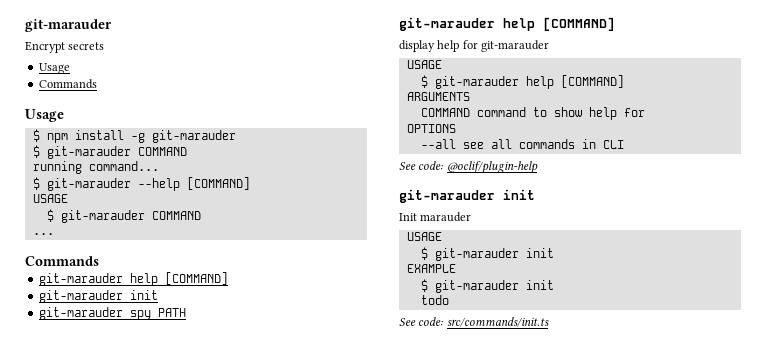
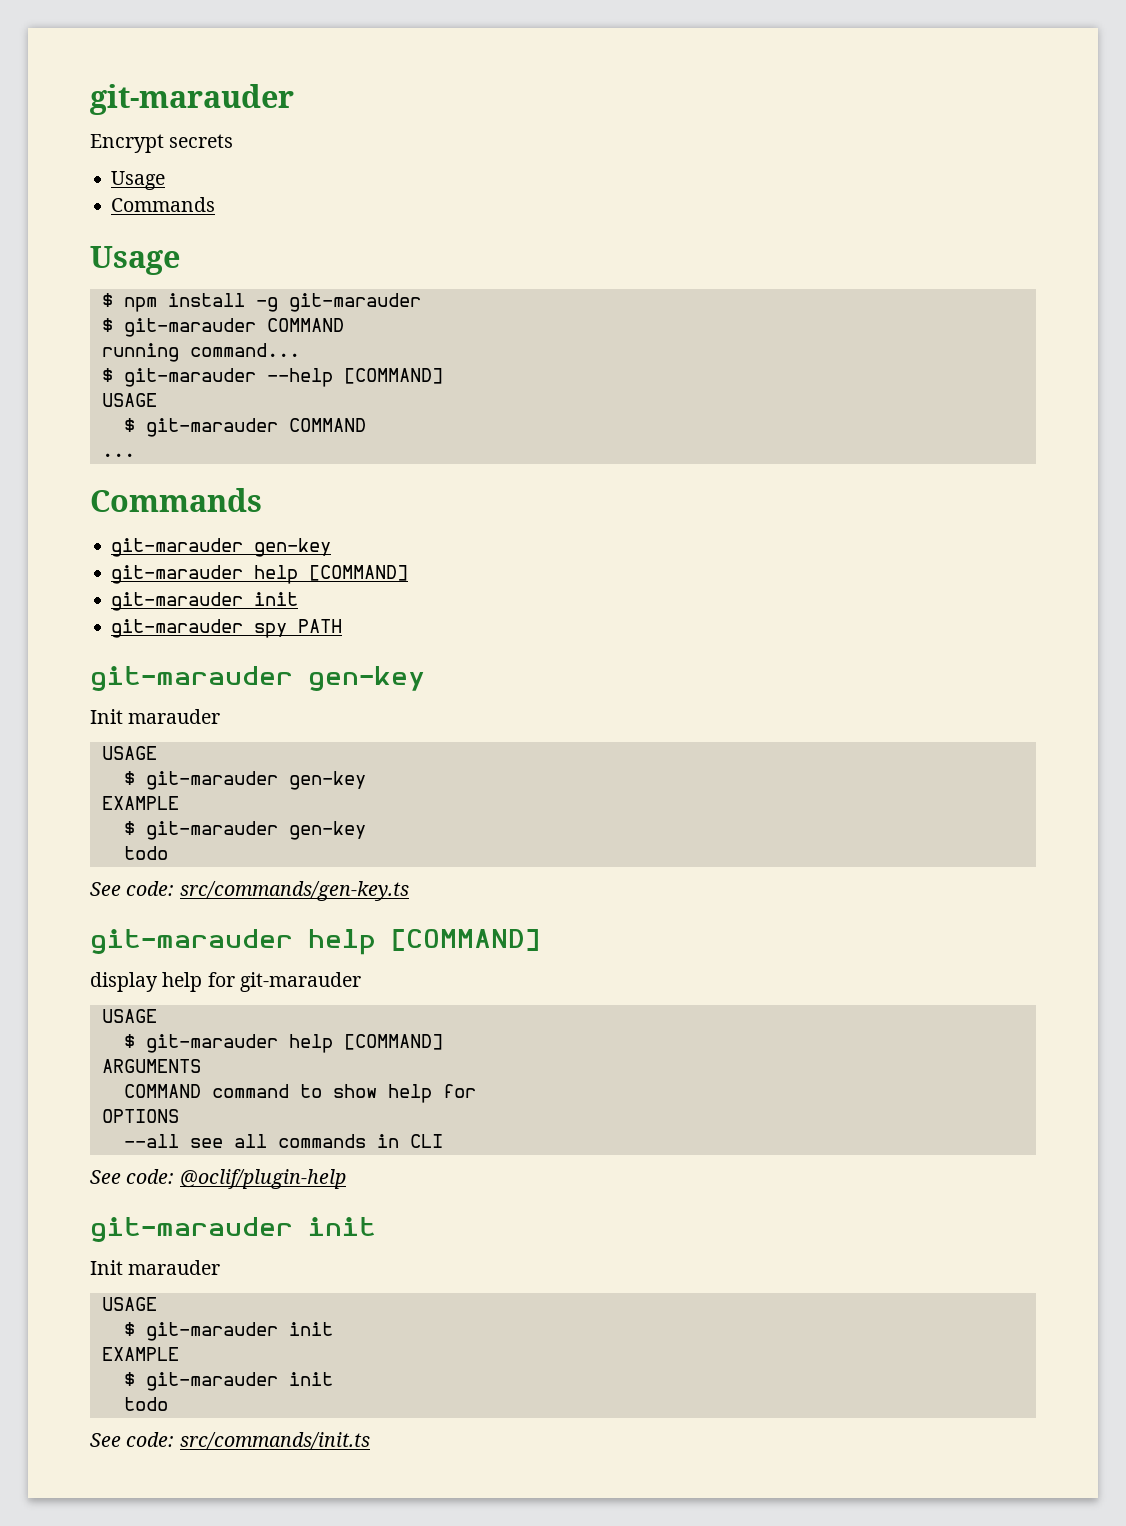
  ...
  Commands
+ git-marauder gen-key
  git-marauder spy PATH
+ git-marauder gen-key
+ Init marauder
+ USAGE
+ $ git-marauder gen-key
+ EXAMPLE
+ $ git-marauder gen-key
+ todo
+ See code: src/commands/gen-key.ts

